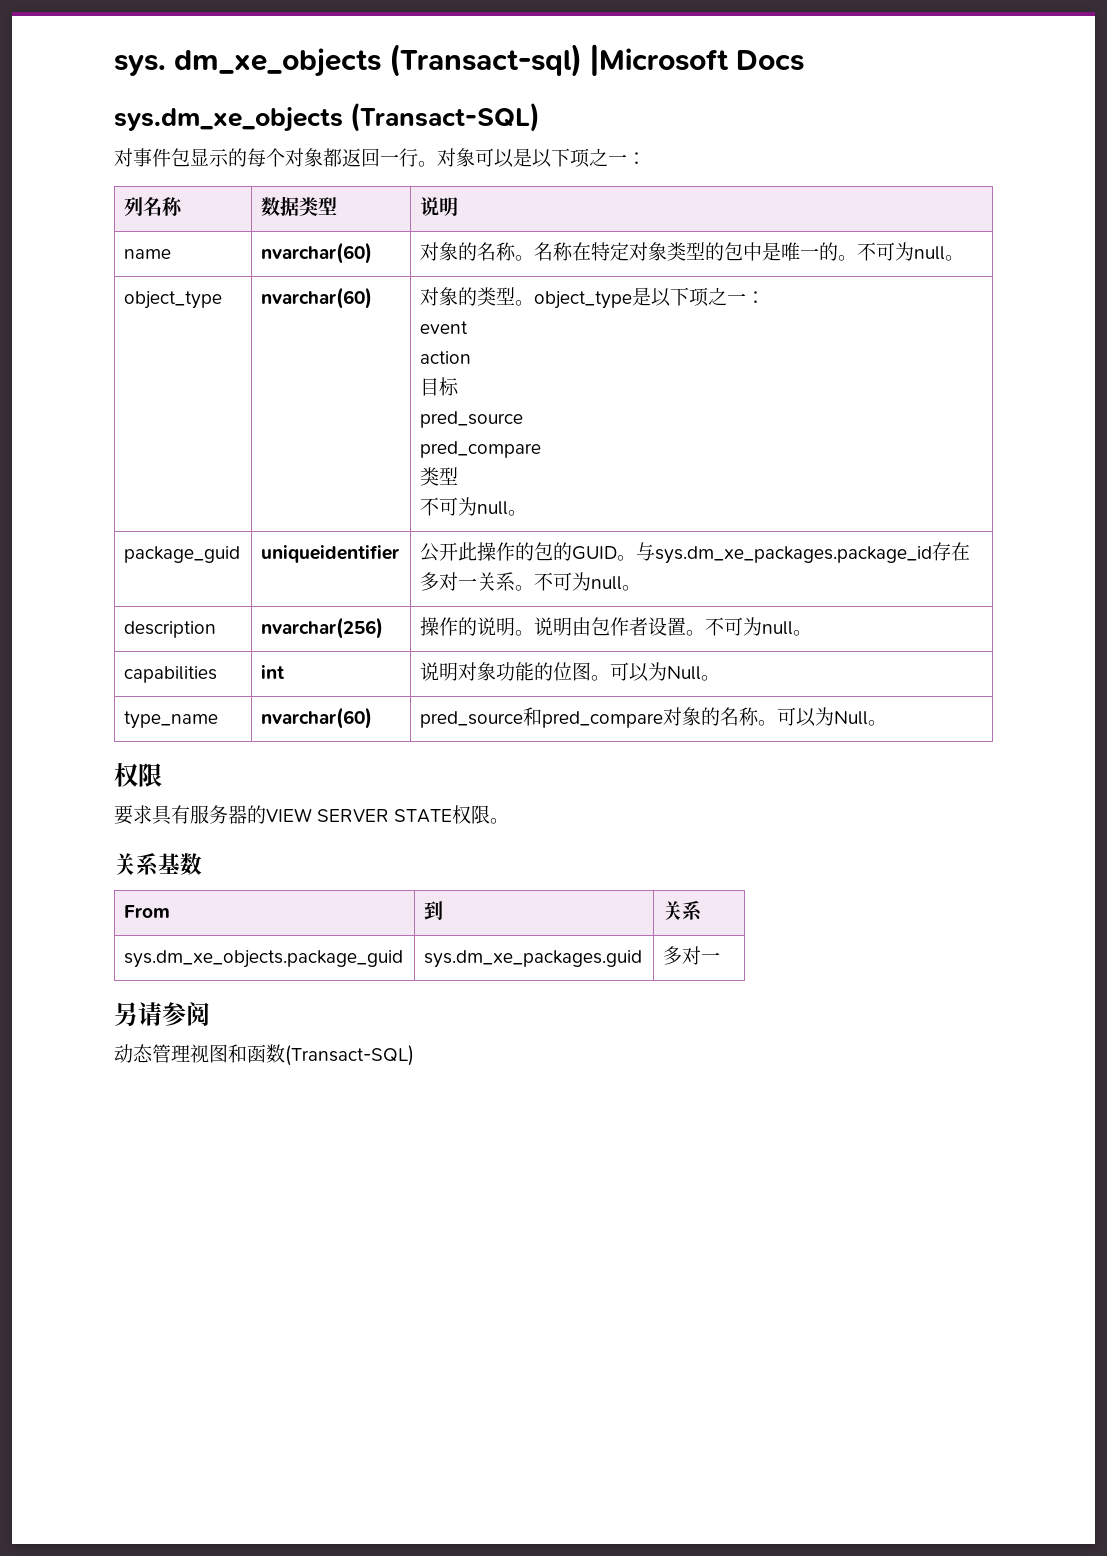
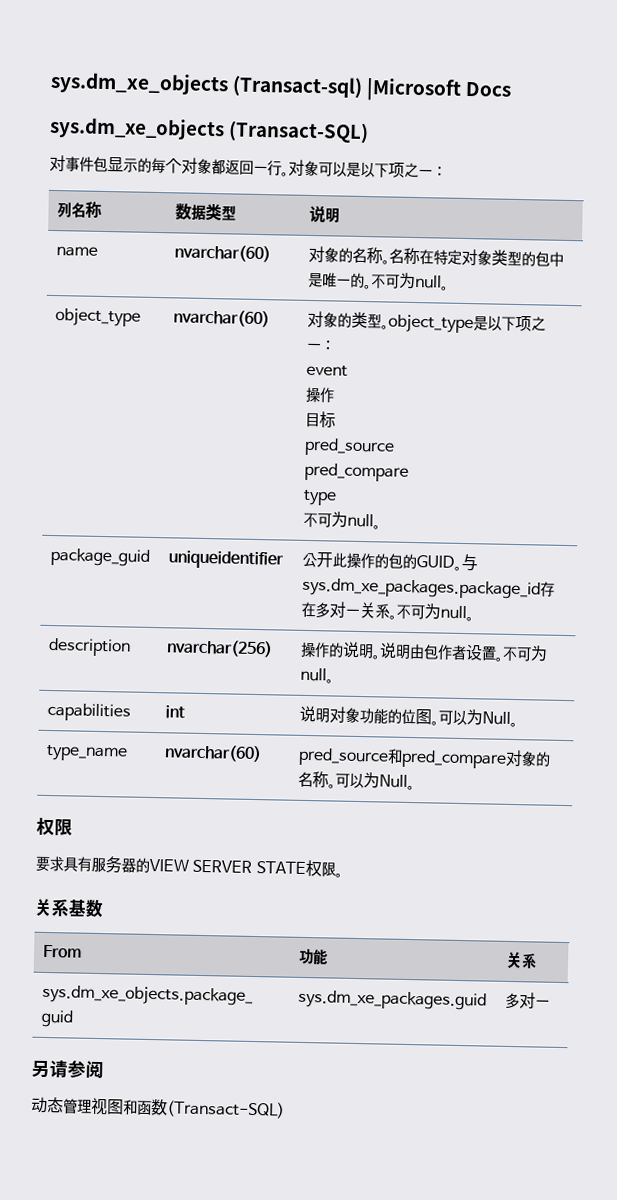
- sys. dm_xe_objects (Transact-sql) |Microsoft Docs
+ sys.dm_xe_objects (Transact-sql) |Microsoft Docs
  object_type | nvarchar(60) | 对象的类型。object_type是以下项之一：
  event
- action
+ 操作
  目标
  pred_source
  pred_compare
- 类型
+ type
- From | 到 | 关系
+ From | 功能 | 关系

